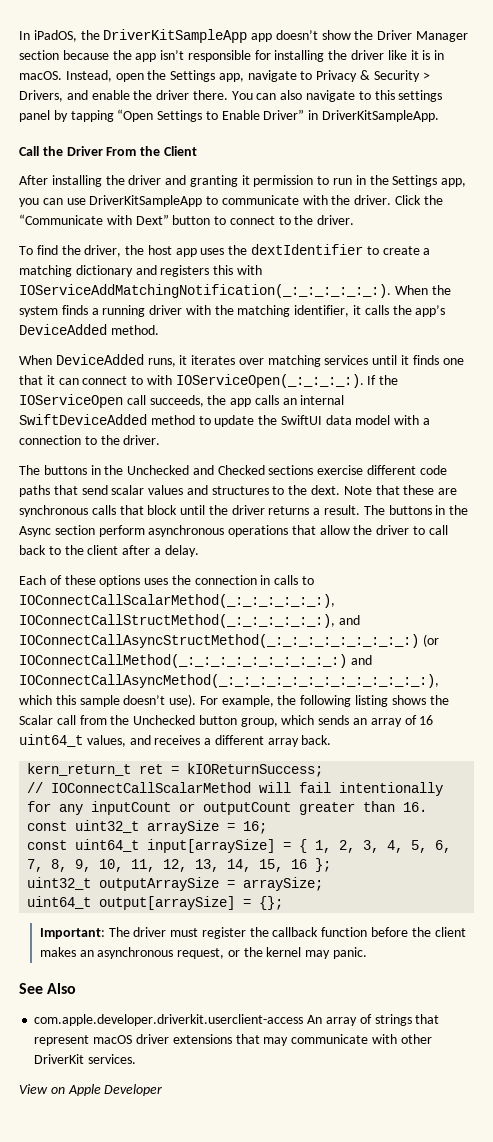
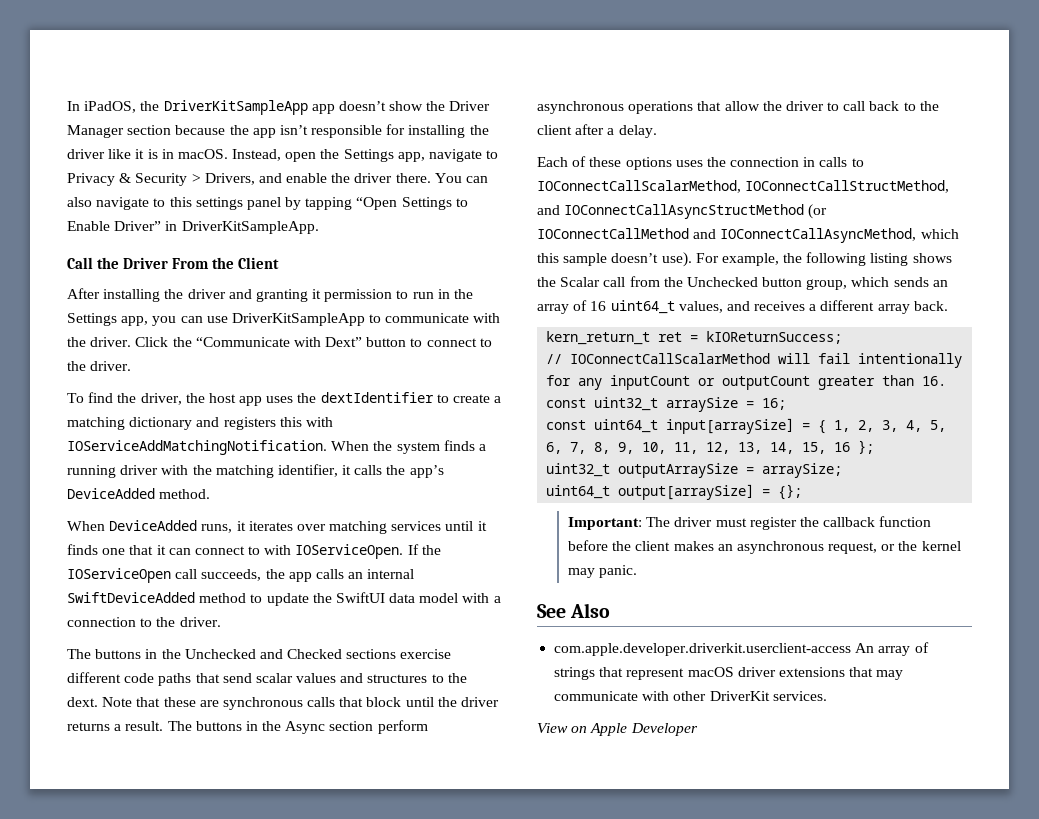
- To find the driver, the host app uses the dextIdentifier to create a matching dictionary and registers this with IOServiceAddMatchingNotification(_:_:_:_:_:_:).
+ To find the driver, the host app uses the dextIdentifier to create a matching dictionary and registers this with IOServiceAddMatchingNotification.
- When DeviceAdded runs, it iterates over matching services until it finds one that it can connect to with IOServiceOpen(_:_:_:_:).
+ When DeviceAdded runs, it iterates over matching services until it finds one that it can connect to with IOServiceOpen.
- Each of these options uses the connection in calls to IOConnectCallScalarMethod(_:_:_:_:_:_:), IOConnectCallStructMethod(_:_:_:_:_:_:), and IOConnectCallAsyncStructMethod(_:_:_:_:_:_:_:_:_:) (or IOConnectCallMethod(_:_:_:_:_:_:_:_:_:_:) and IOConnectCallAsyncMethod(_:_:_:_:_:_:_:_:_:_:_:_:_:), which this sample doesn’t use).
+ Each of these options uses the connection in calls to IOConnectCallScalarMethod, IOConnectCallStructMethod, and IOConnectCallAsyncStructMethod (or IOConnectCallMethod and IOConnectCallAsyncMethod, which this sample doesn’t use).

